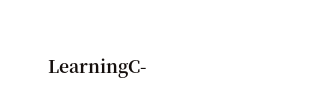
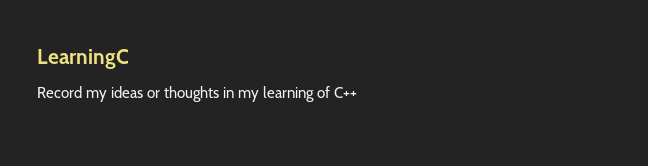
- LearningC-
+ LearningC
+ Record my ideas or thoughts in my learning of C++

